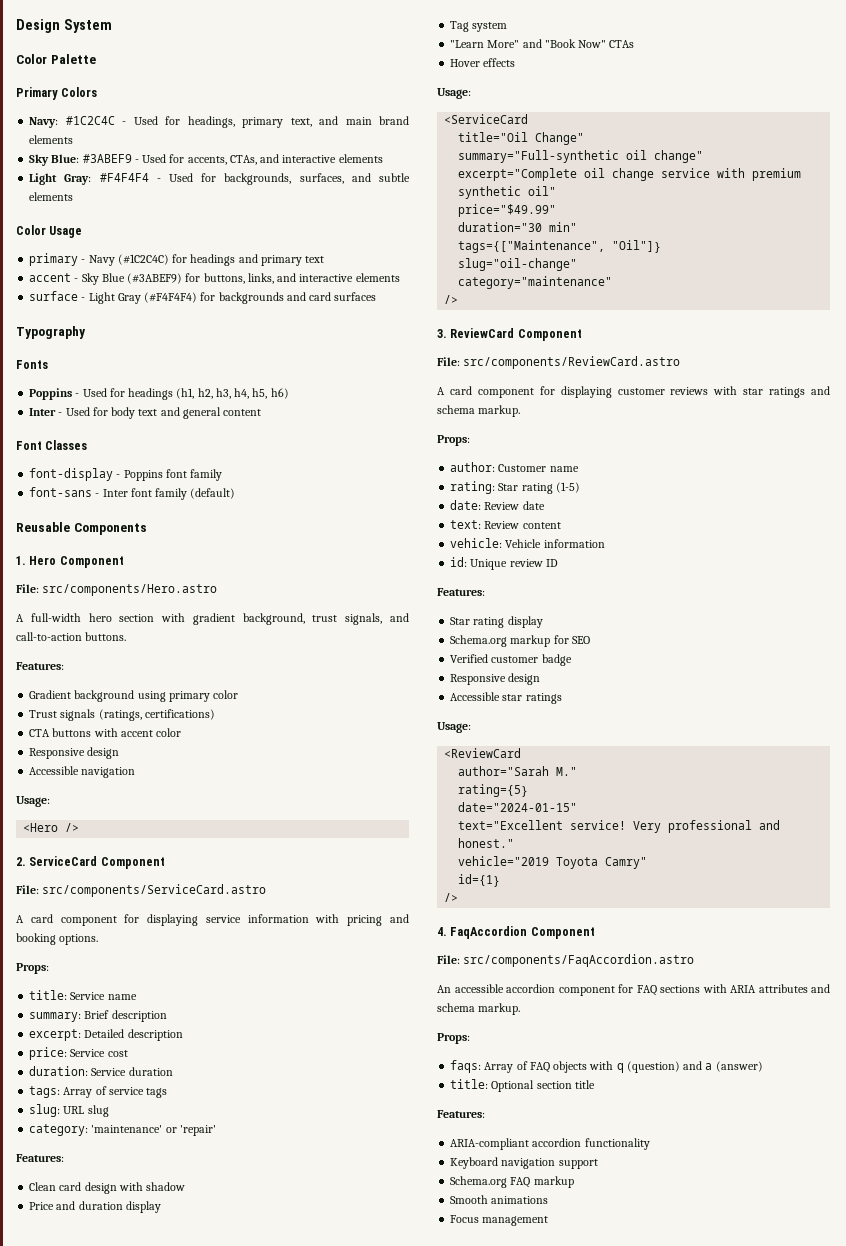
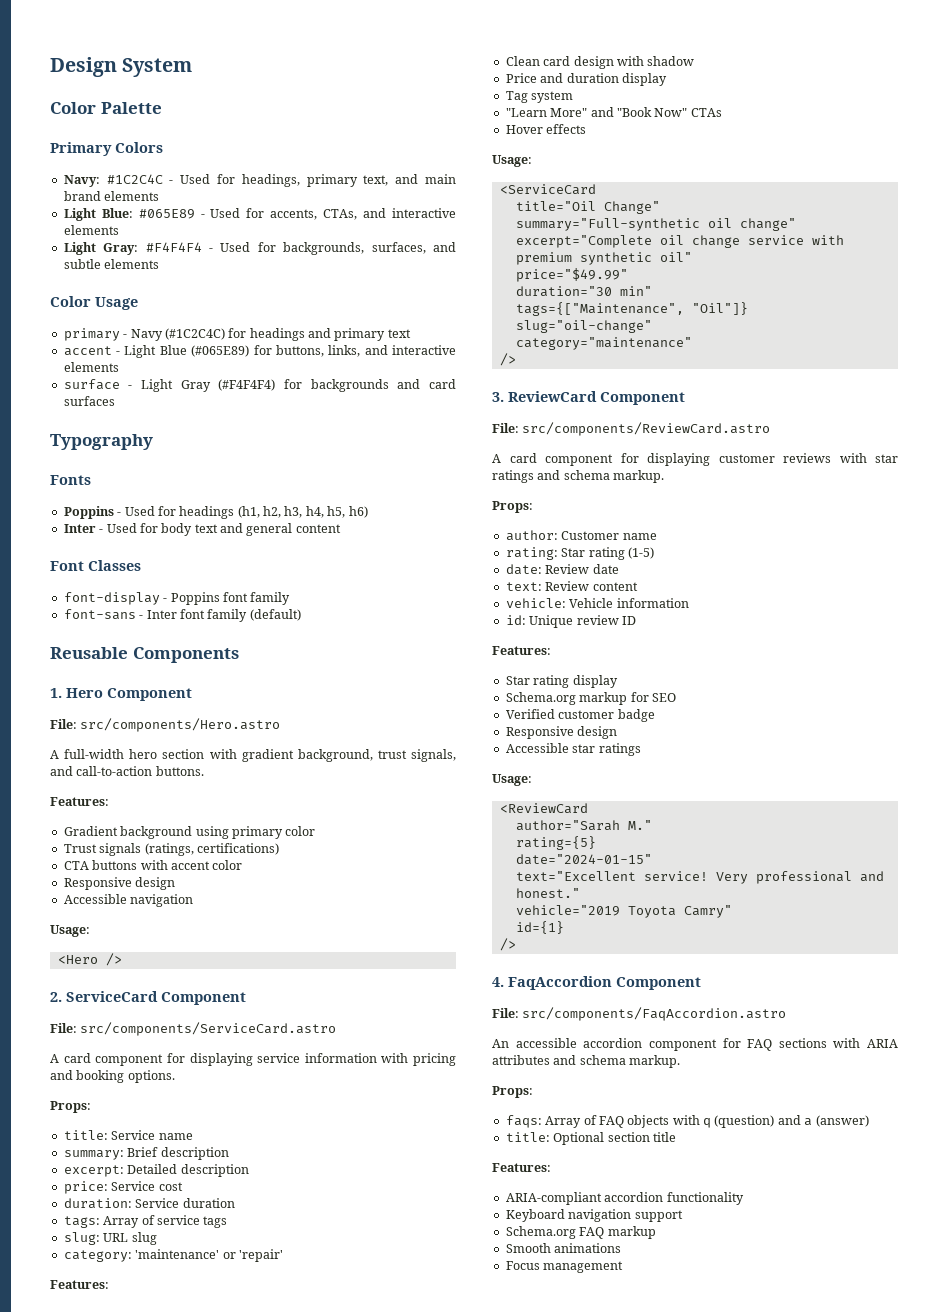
- Sky Blue: #3ABEF9 - Used for accents, CTAs, and interactive elements
+ Light Blue: #065E89 - Used for accents, CTAs, and interactive elements
- accent - Sky Blue (#3ABEF9) for buttons, links, and interactive elements
+ accent - Light Blue (#065E89) for buttons, links, and interactive elements

